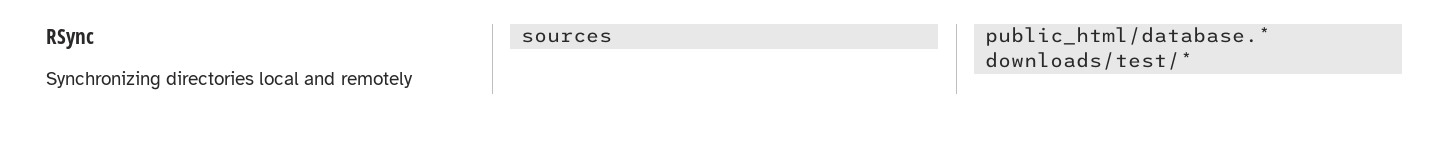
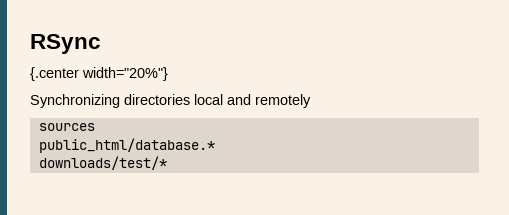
+ {.center width="20%"}

